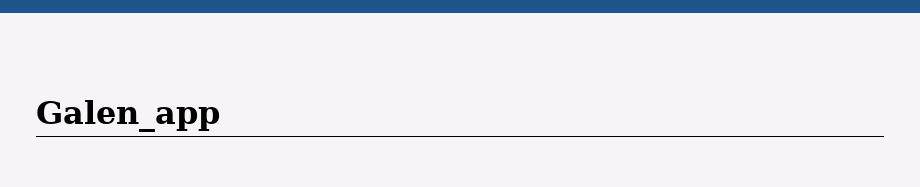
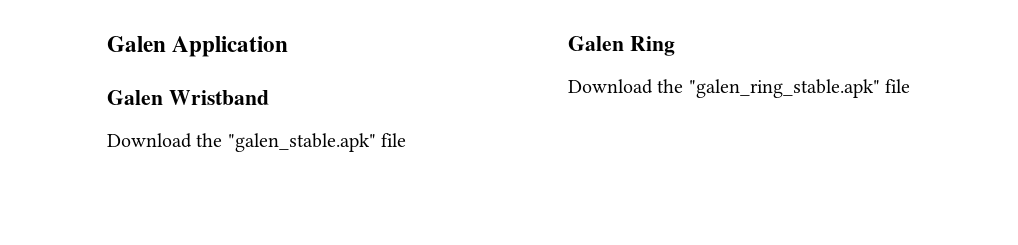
- Galen_app
+ Galen Application
+ Galen Wristband
+ Download the "galen_stable.apk" file
+ Galen Ring
+ Download the "galen_ring_stable.apk" file

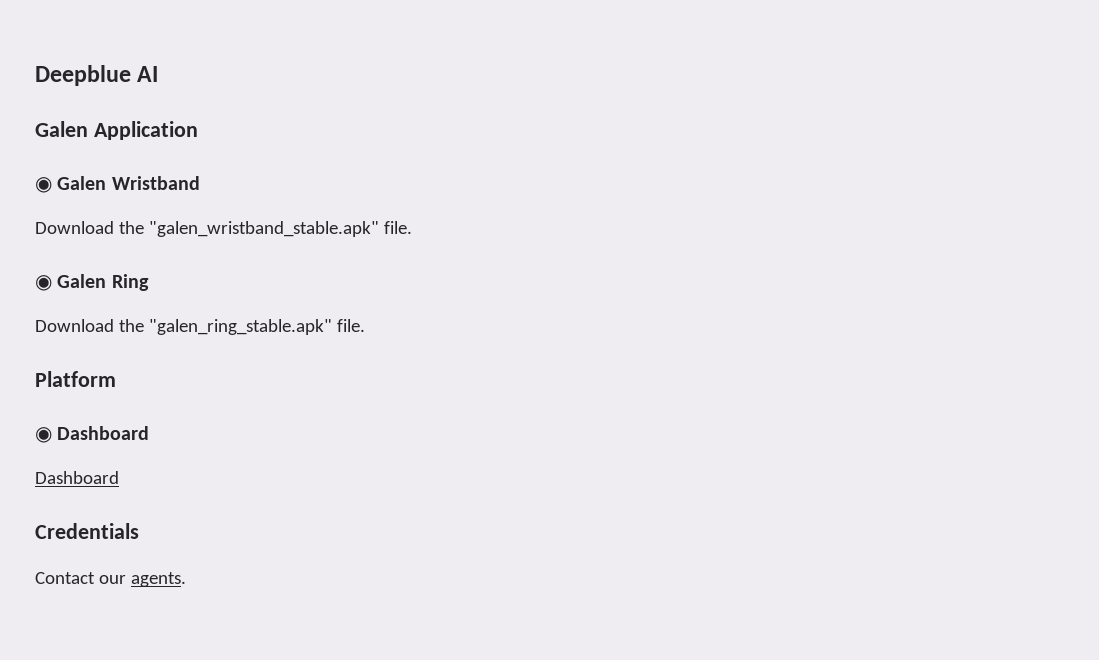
+ Deepblue AI
- Galen Wristband
+ ◉ Galen Wristband
- Download the "galen_stable.apk" file
- Galen Ring
+ Download the "galen_wristband_stable.apk" file.
+ ◉ Galen Ring
- Download the "galen_ring_stable.apk" file
+ Download the "galen_ring_stable.apk" file.
+ Platform
+ ◉ Dashboard
+ Dashboard
+ Credentials
+ Contact our agents.

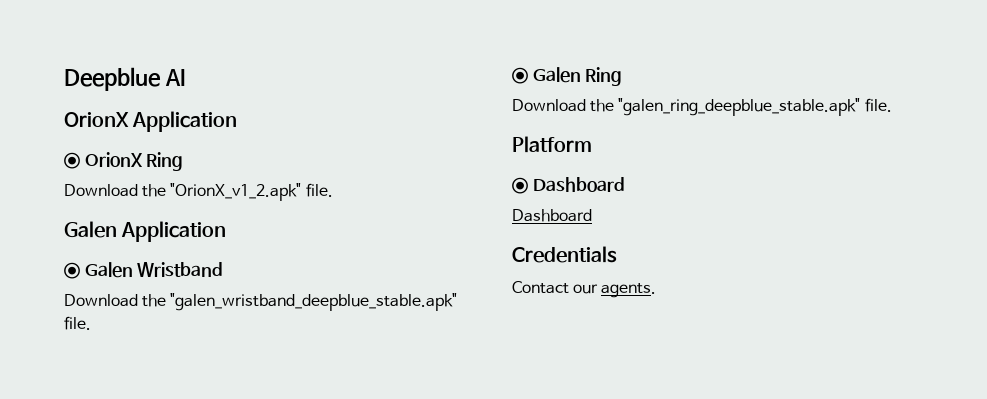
+ OrionX Application
+ ◉ OrionX Ring
+ Download the "OrionX_v1_2.apk" file.
- Download the "galen_wristband_stable.apk" file.
+ Download the "galen_wristband_deepblue_stable.apk" file.
- Download the "galen_ring_stable.apk" file.
+ Download the "galen_ring_deepblue_stable.apk" file.

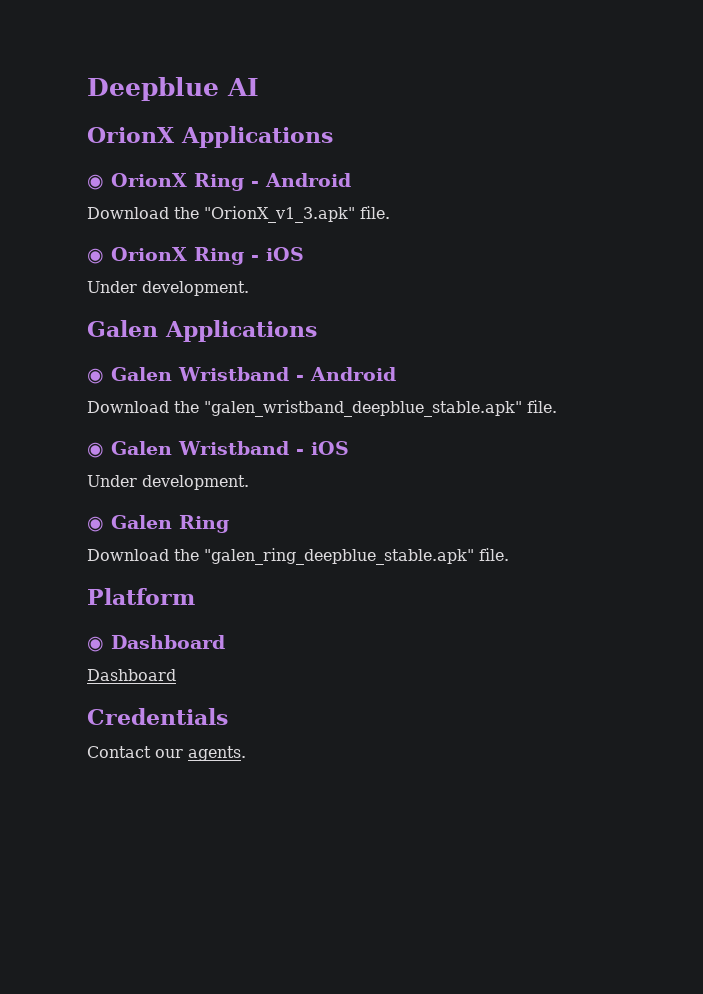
- OrionX Application
- ◉ OrionX Ring
- Download the "OrionX_v1_2.apk" file.
- Galen Application
- ◉ Galen Wristband
+ OrionX Applications
+ ◉ OrionX Ring - Android
+ Download the "OrionX_v1_3.apk" file.
+ ◉ OrionX Ring - iOS
+ Under development.
+ Galen Applications
+ ◉ Galen Wristband - Android
+ ◉ Galen Wristband - iOS
+ Under development.

